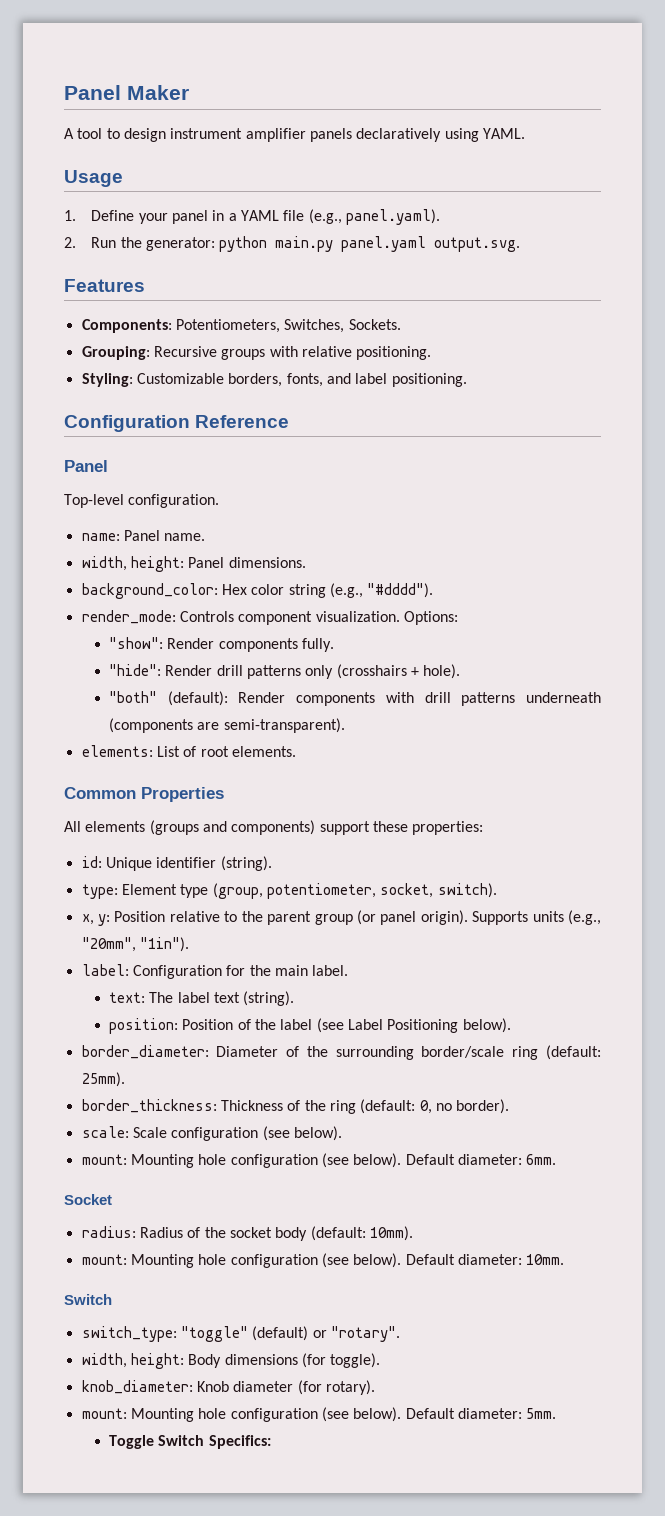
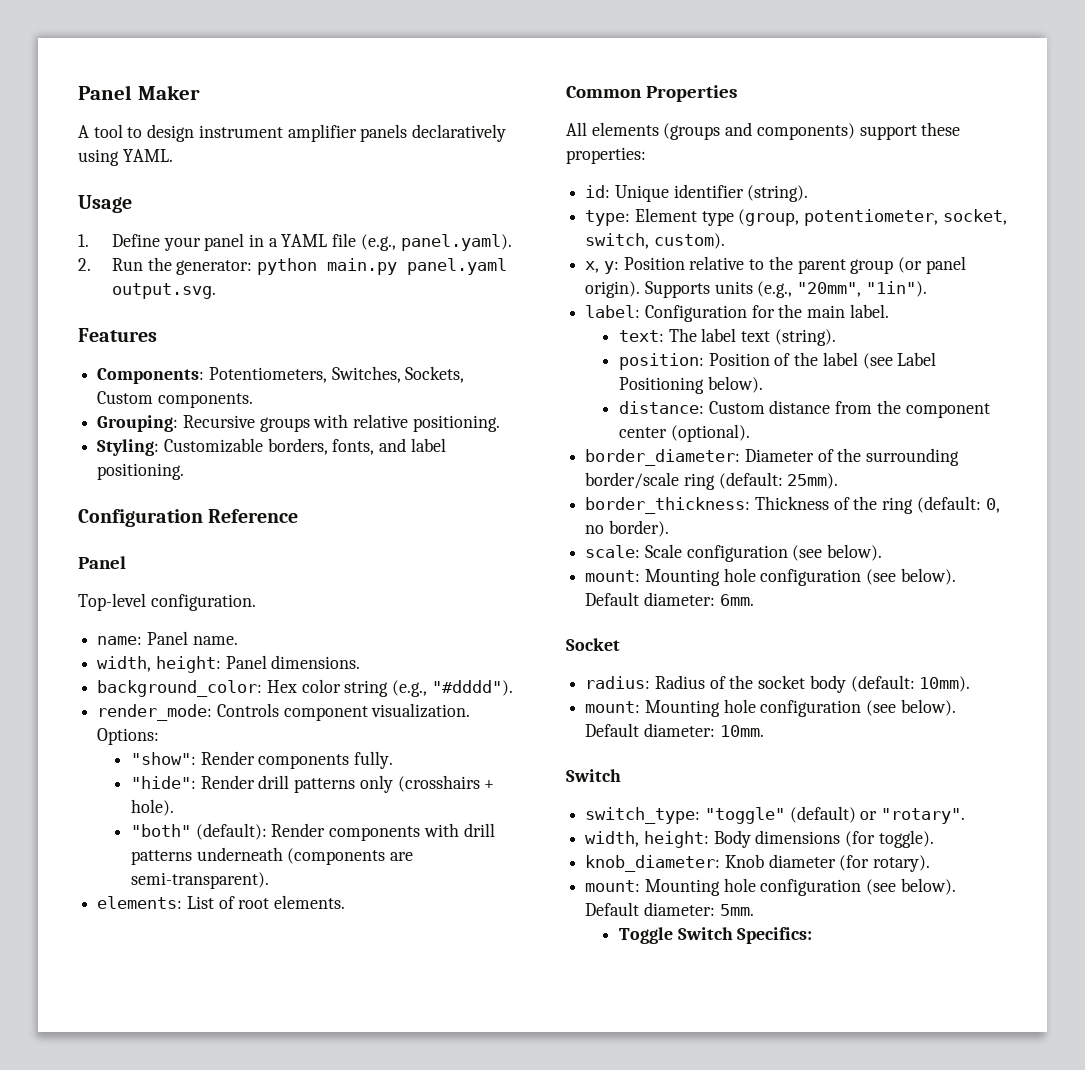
- Components: Potentiometers, Switches, Sockets.
+ Components: Potentiometers, Switches, Sockets, Custom components.
- type: Element type (group, potentiometer, socket, switch).
+ type: Element type (group, potentiometer, socket, switch, custom).
+ distance: Custom distance from the component center (optional).

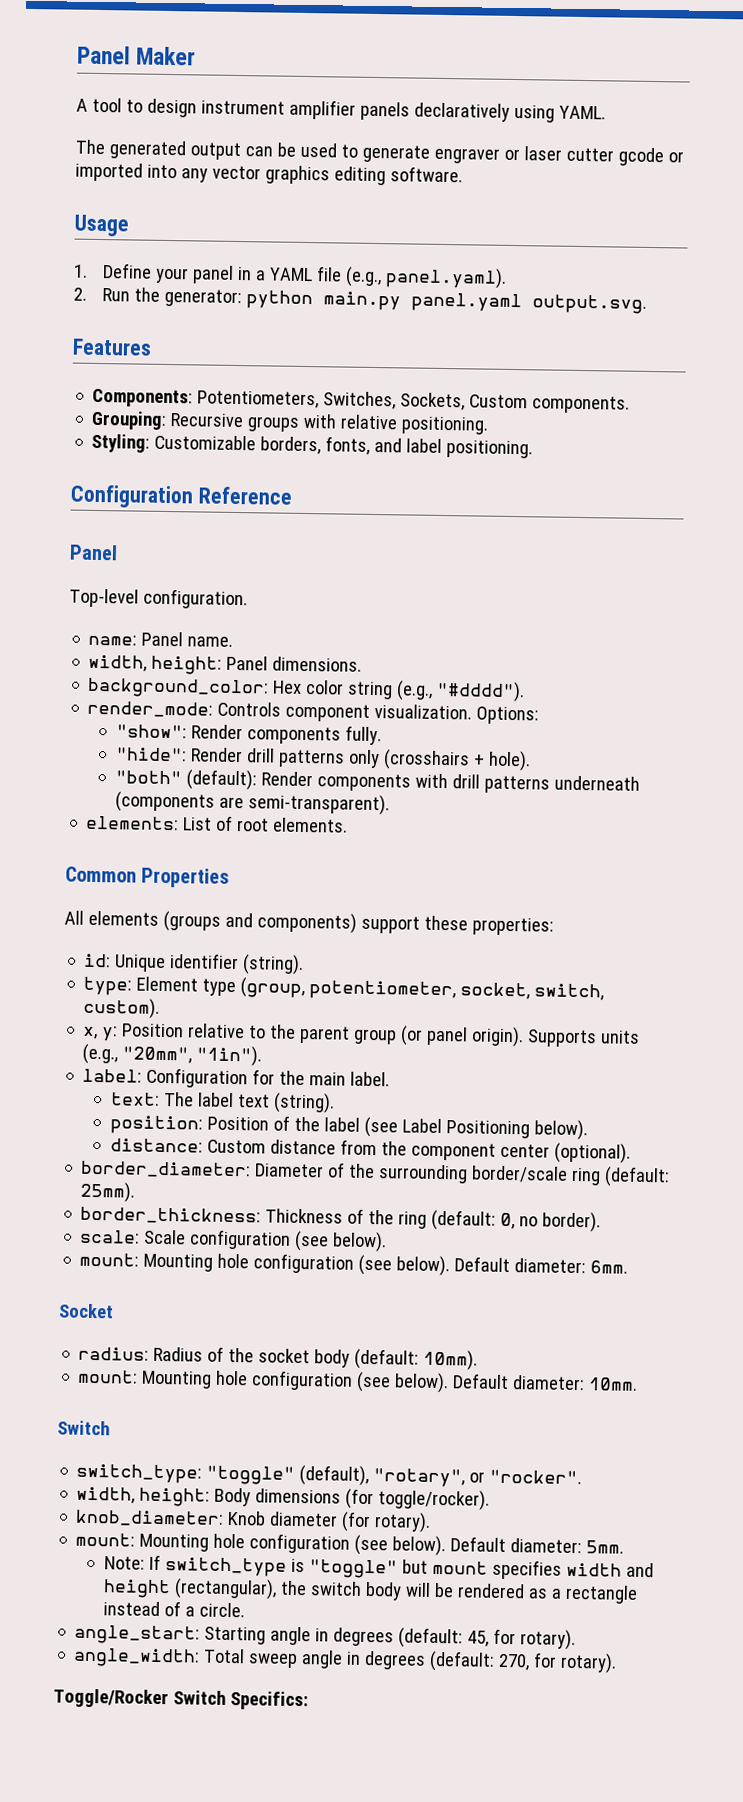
+ The generated output can be used to generate engraver or laser cutter gcode or imported into any vector graphics editing software.
- switch_type: "toggle" (default) or "rotary".
+ switch_type: "toggle" (default), "rotary", or "rocker".
- width, height: Body dimensions (for toggle).
+ width, height: Body dimensions (for toggle/rocker).
- Toggle Switch Specifics:
+ Note: If switch_type is "toggle" but mount specifies width and height (rectangular), the switch body will be rendered as a rectangle instead of a circle.
+ angle_start: Starting angle in degrees (default: 45, for rotary).
+ angle_width: Total sweep angle in degrees (default: 270, for rotary).
+ Toggle/Rocker Switch Specifics:

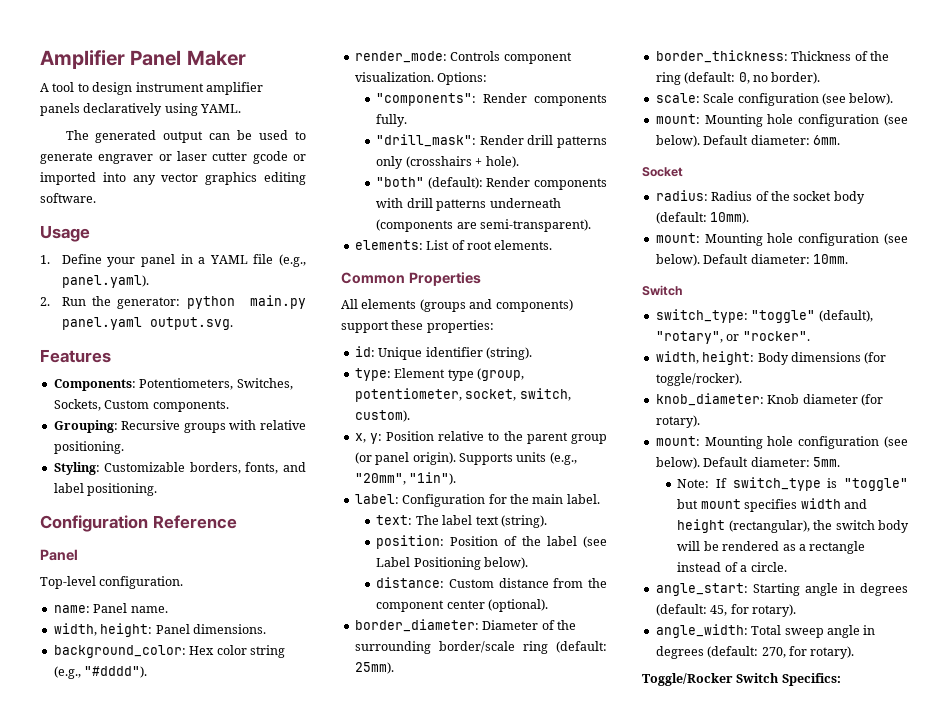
- Panel Maker
+ Amplifier Panel Maker
- "show": Render components fully.
+ "components": Render components fully.
- "hide": Render drill patterns only (crosshairs + hole).
+ "drill_mask": Render drill patterns only (crosshairs + hole).

